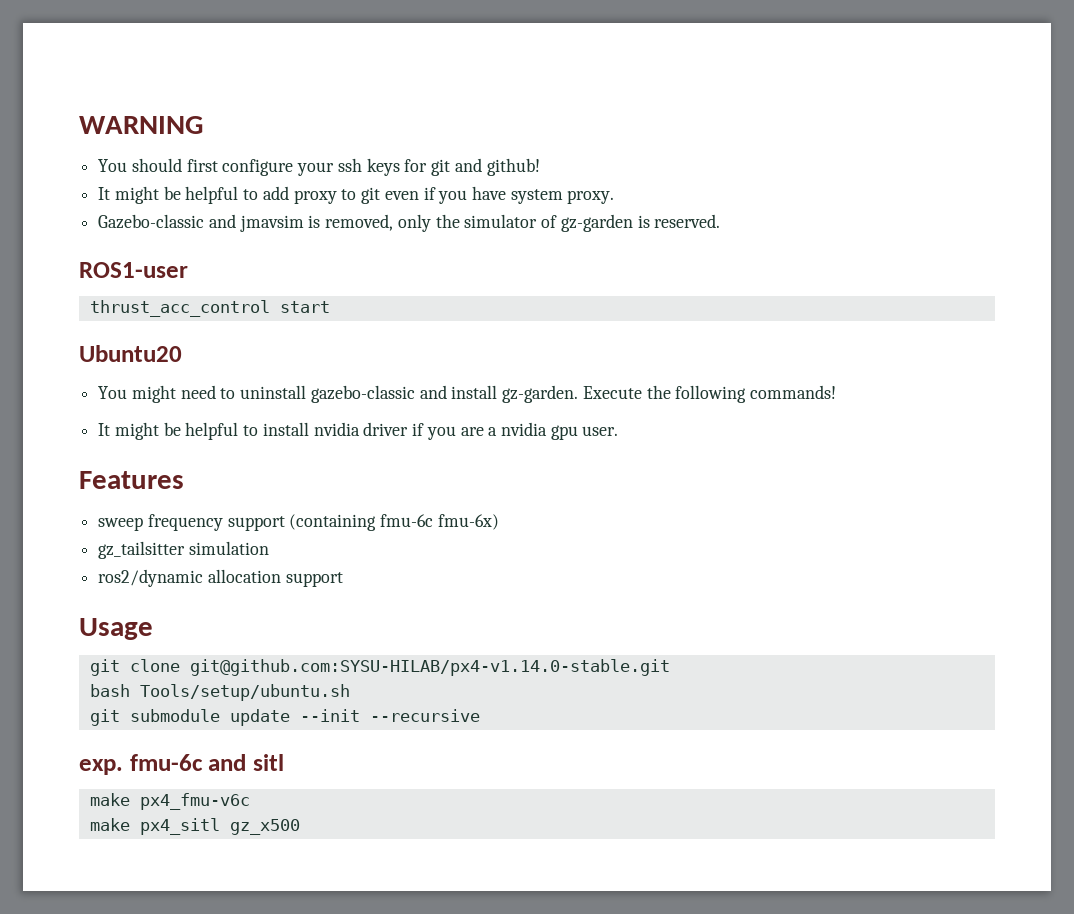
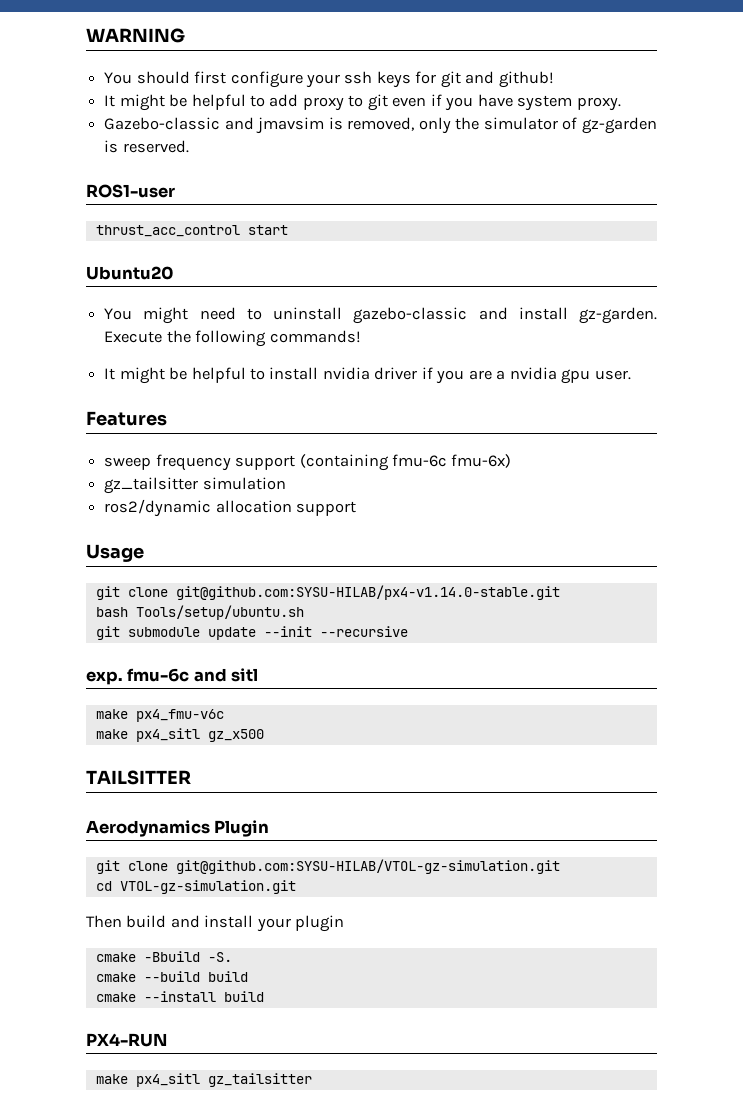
+ TAILSITTER
+ Aerodynamics Plugin
+ git clone git@github.com:SYSU-HILAB/VTOL-gz-simulation.git
+ cd VTOL-gz-simulation.git
+ Then build and install your plugin
+ cmake -Bbuild -S.
+ cmake --build build
+ cmake --install build
+ PX4-RUN
+ make px4_sitl gz_tailsitter

